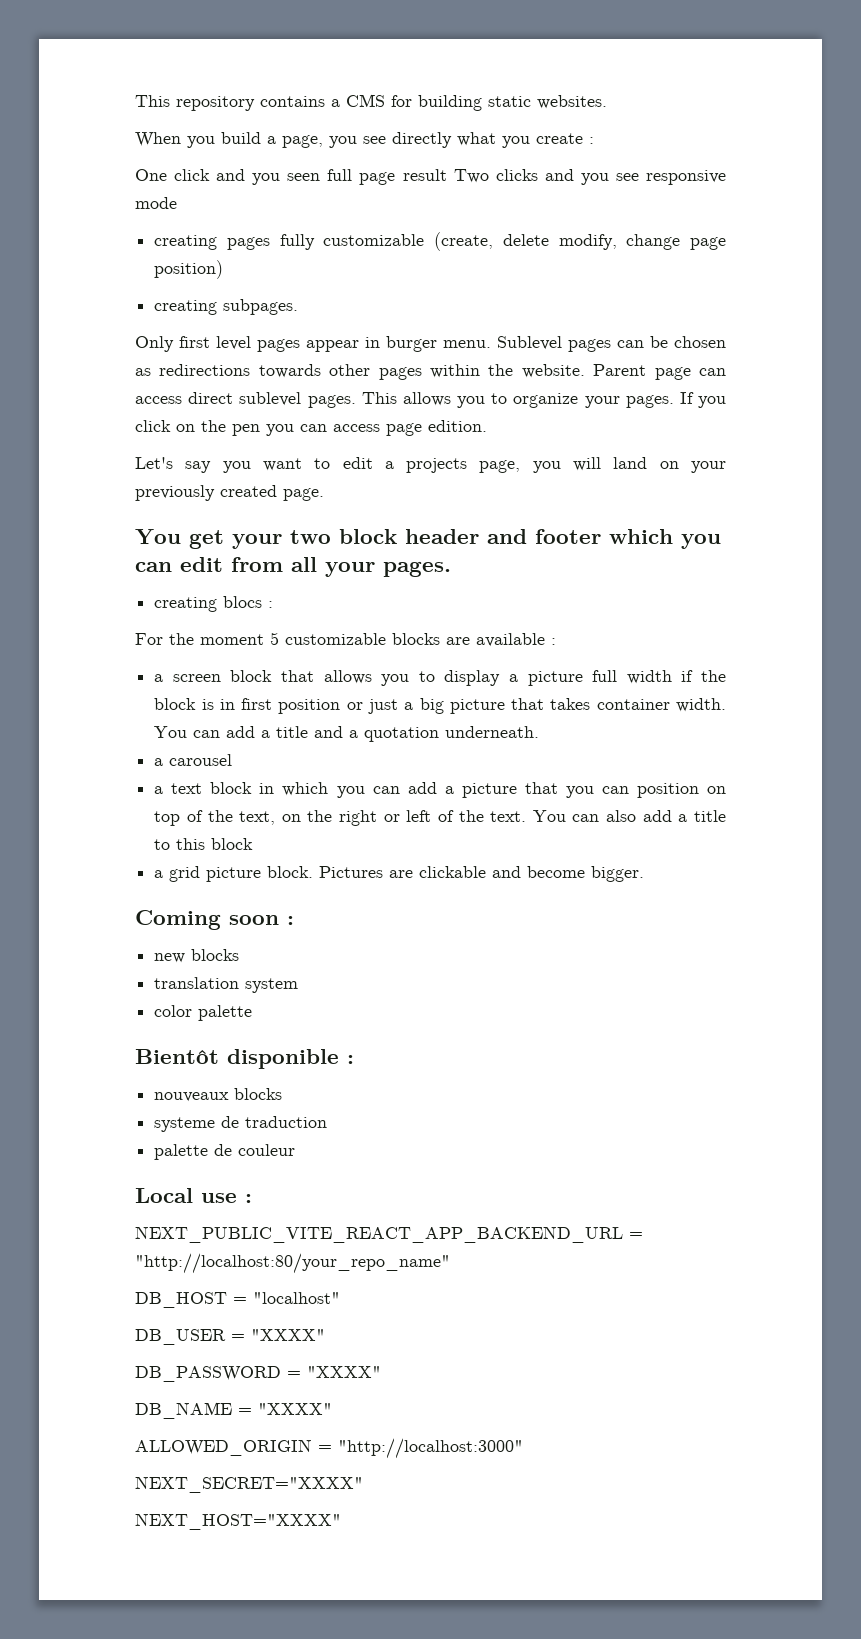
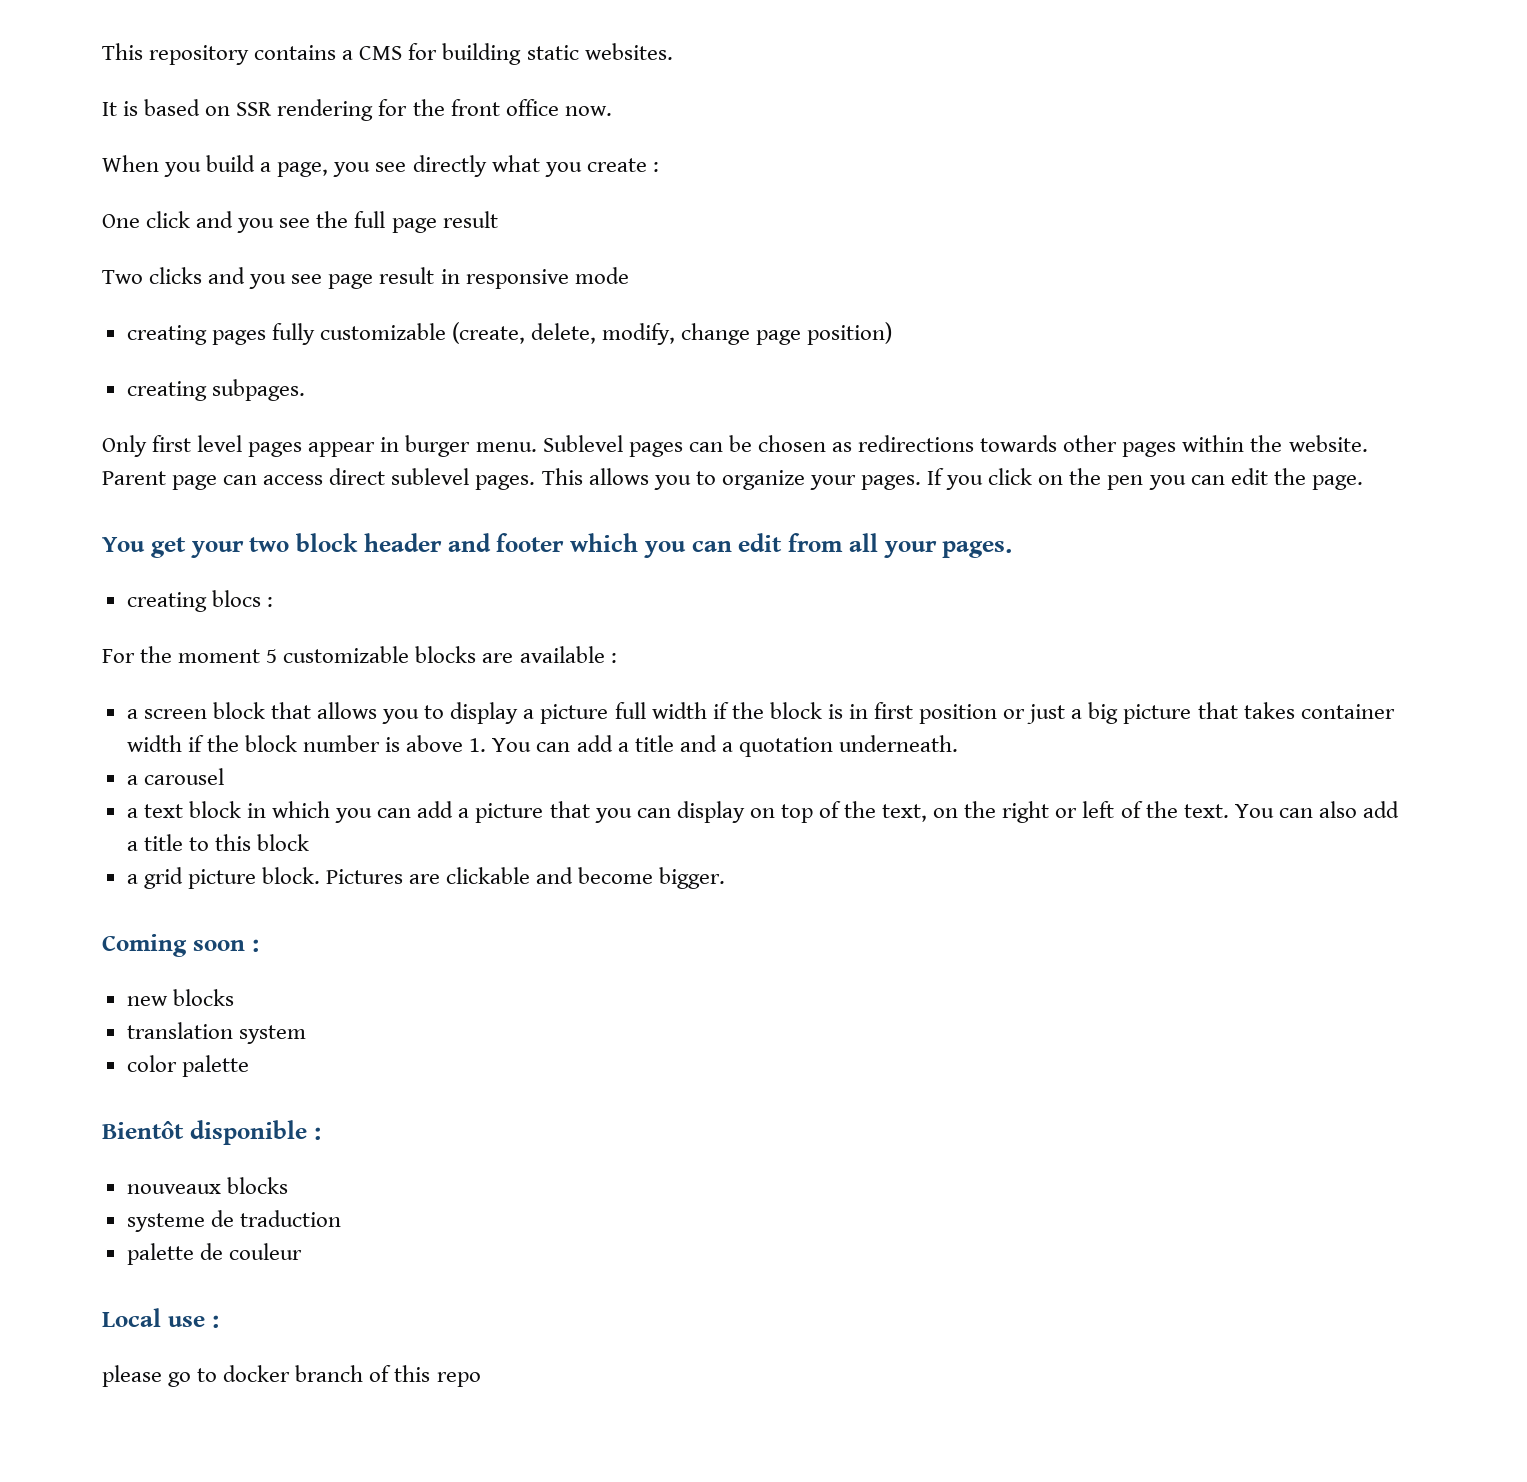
+ It is based on SSR rendering for the front office now.
- One click and you seen full page result Two clicks and you see responsive mode
+ One click and you see the full page result
+ Two clicks and you see page result in responsive mode
- creating pages fully customizable (create, delete modify, change page position)
+ creating pages fully customizable (create, delete, modify, change page position)
- If you click on the pen you can access page edition.
- Let's say you want to edit a projects page, you will land on your previously created page.
+ If you click on the pen you can edit the page.
- a screen block that allows you to display a picture full width if the block is in first position or just a big picture that takes container width. You can add a title and a quotation underneath.
+ a screen block that allows you to display a picture full width if the block is in first position or just a big picture that takes container width if the block number is above 1. You can add a title and a quotation underneath.
- a text block in which you can add a picture that you can position on top of the text, on the right or left of the text.
+ a text block in which you can add a picture that you can display on top of the text, on the right or left of the text.
- NEXT_PUBLIC_VITE_REACT_APP_BACKEND_URL = "http://localhost:80/your_repo_name"
- DB_HOST = "localhost"
- DB_USER = "XXXX"
- DB_PASSWORD = "XXXX"
- DB_NAME = "XXXX"
- ALLOWED_ORIGIN = "http://localhost:3000"
- NEXT_SECRET="XXXX"
- NEXT_HOST="XXXX"
+ please go to docker branch of this repo

